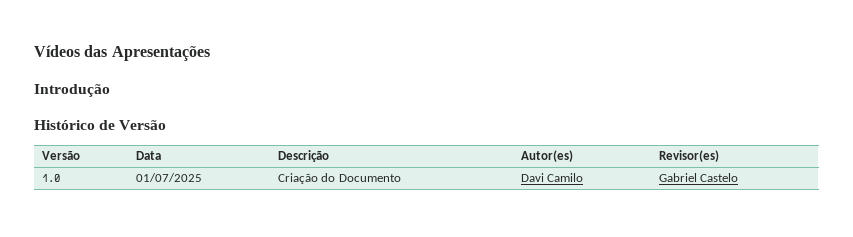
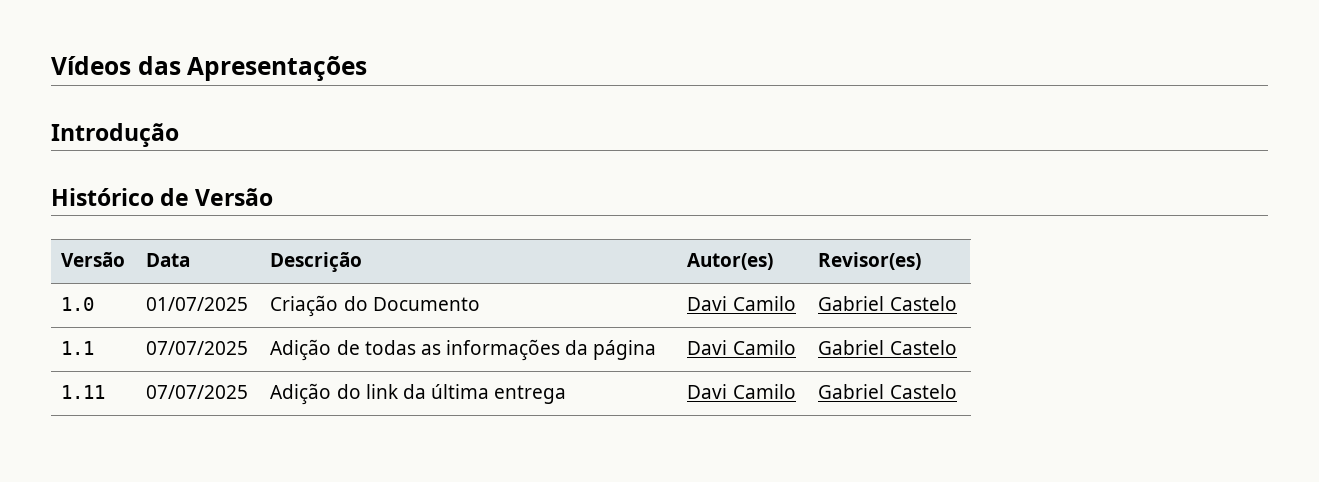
+ 1.1 | 07/07/2025 | Adição de todas as informações da página | Davi Camilo | Gabriel Castelo
+ 1.11 | 07/07/2025 | Adição do link da última entrega | Davi Camilo | Gabriel Castelo

